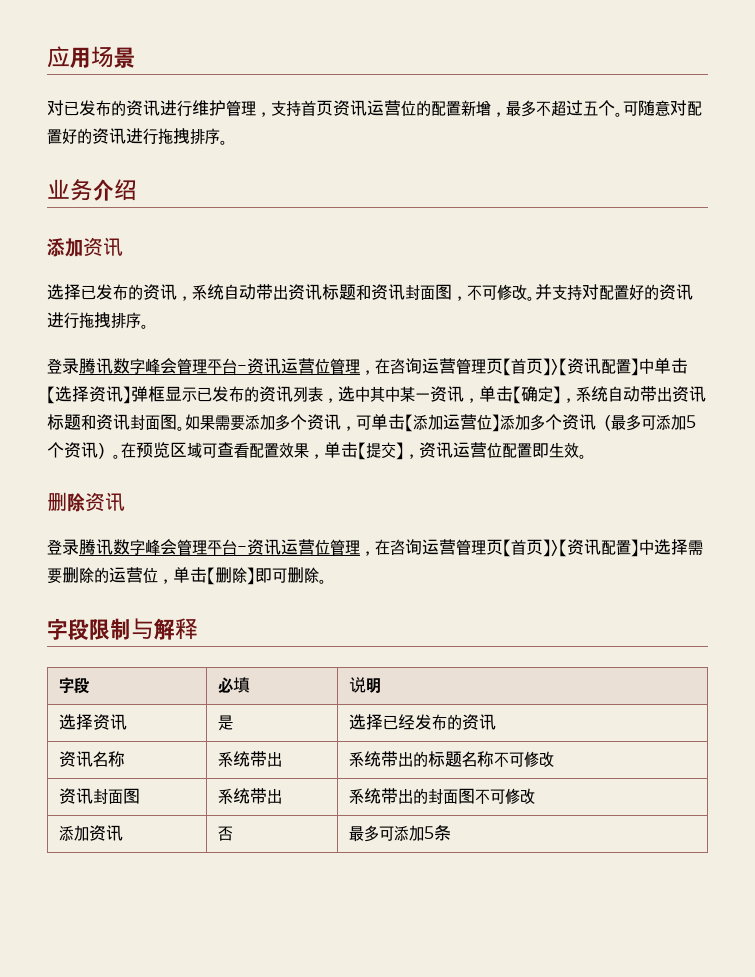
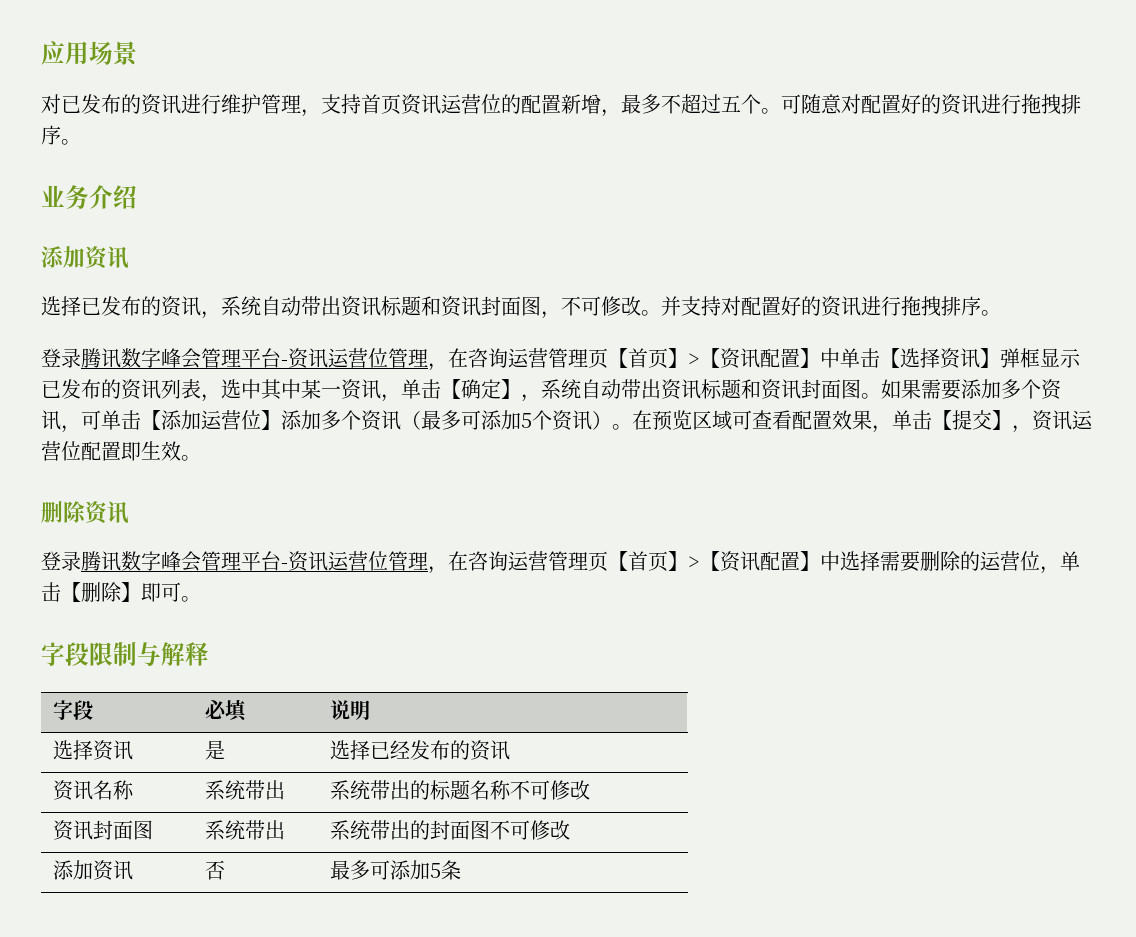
- 登录腾讯数字峰会管理平台-资讯运营位管理，在咨询运营管理页【首页】>【资讯配置】中选择需要删除的运营位，单击【删除】即可删除。
+ 登录腾讯数字峰会管理平台-资讯运营位管理，在咨询运营管理页【首页】>【资讯配置】中选择需要删除的运营位，单击【删除】即可。

